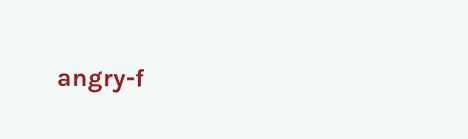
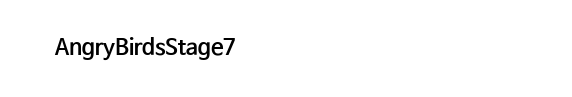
- angry-f
+ AngryBirdsStage7

